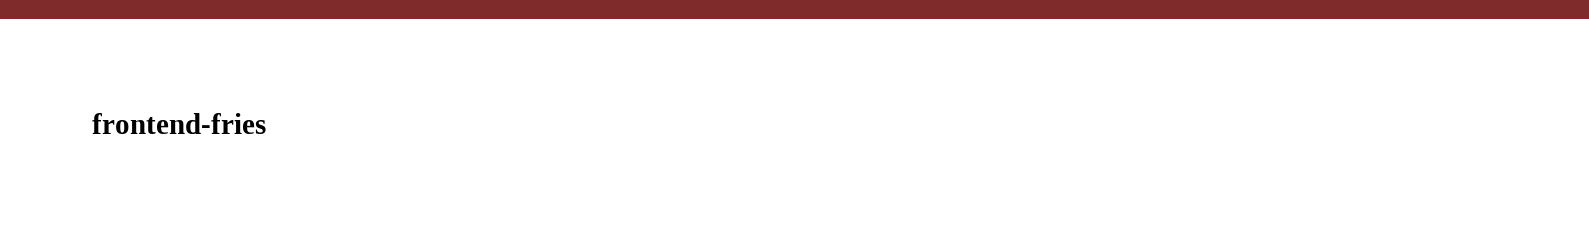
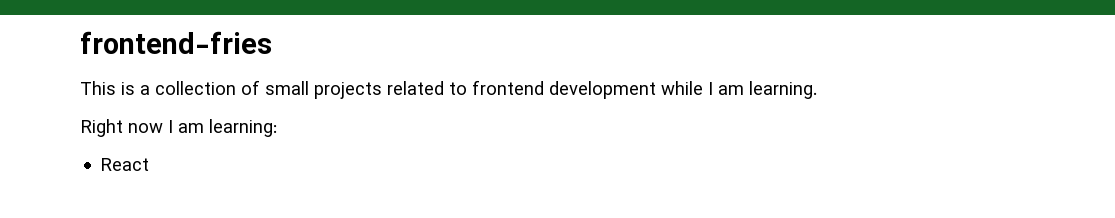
+ This is a collection of small projects related to frontend development while I am learning.
+ Right now I am learning:
+ React

